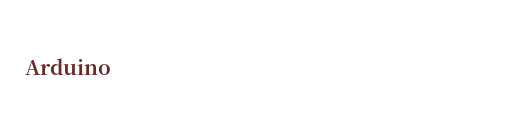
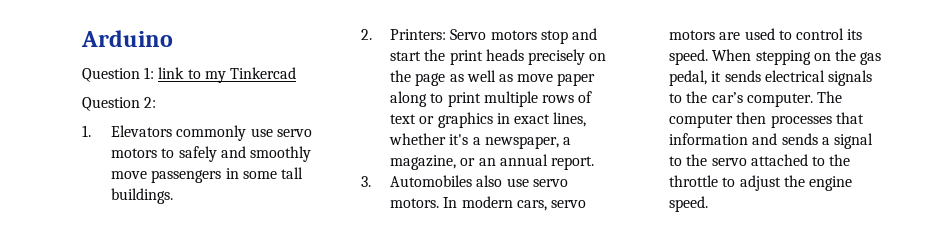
+ Question 1: link to my Tinkercad
+ Question 2:
+ 1. Elevators commonly use servo motors to safely and smoothly move passengers in some tall buildings.
+ 2. Printers: Servo motors stop and start the print heads precisely on the page as well as move paper along to print multiple rows of text or graphics in exact lines, whether it's a newspaper, a magazine, or an annual report.
+ 3. Automobiles also use servo motors. In modern cars, servo motors are used to control its speed. When stepping on the gas pedal, it sends electrical signals to the car’s computer. The computer then processes that information and sends a signal to the servo attached to the throttle to adjust the engine speed.

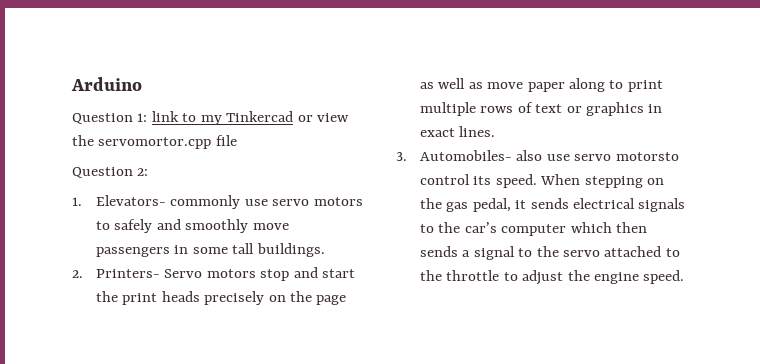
- Question 1: link to my Tinkercad
+ Question 1: link to my Tinkercad or view the servomortor.cpp file
- 1. Elevators commonly use servo motors to safely and smoothly move passengers in some tall buildings.
+ 1. Elevators- commonly use servo motors to safely and smoothly move passengers in some tall buildings.
- 2. Printers: Servo motors stop and start the print heads precisely on the page as well as move paper along to print multiple rows of text or graphics in exact lines, whether it's a newspaper, a magazine, or an annual report.
+ 2. Printers- Servo motors stop and start the print heads precisely on the page as well as move paper along to print multiple rows of text or graphics in exact lines.
- 3. Automobiles also use servo motors. In modern cars, servo motors are used to control its speed.
+ 3. Automobiles- also use servo motorsto control its speed.
- When stepping on the gas pedal, it sends electrical signals to the car’s computer. The computer then processes that information and sends a signal to the servo attached to the throttle to adjust the engine speed.
+ When stepping on the gas pedal, it sends electrical signals to the car’s computer which then sends a signal to the servo attached to the throttle to adjust the engine speed.

